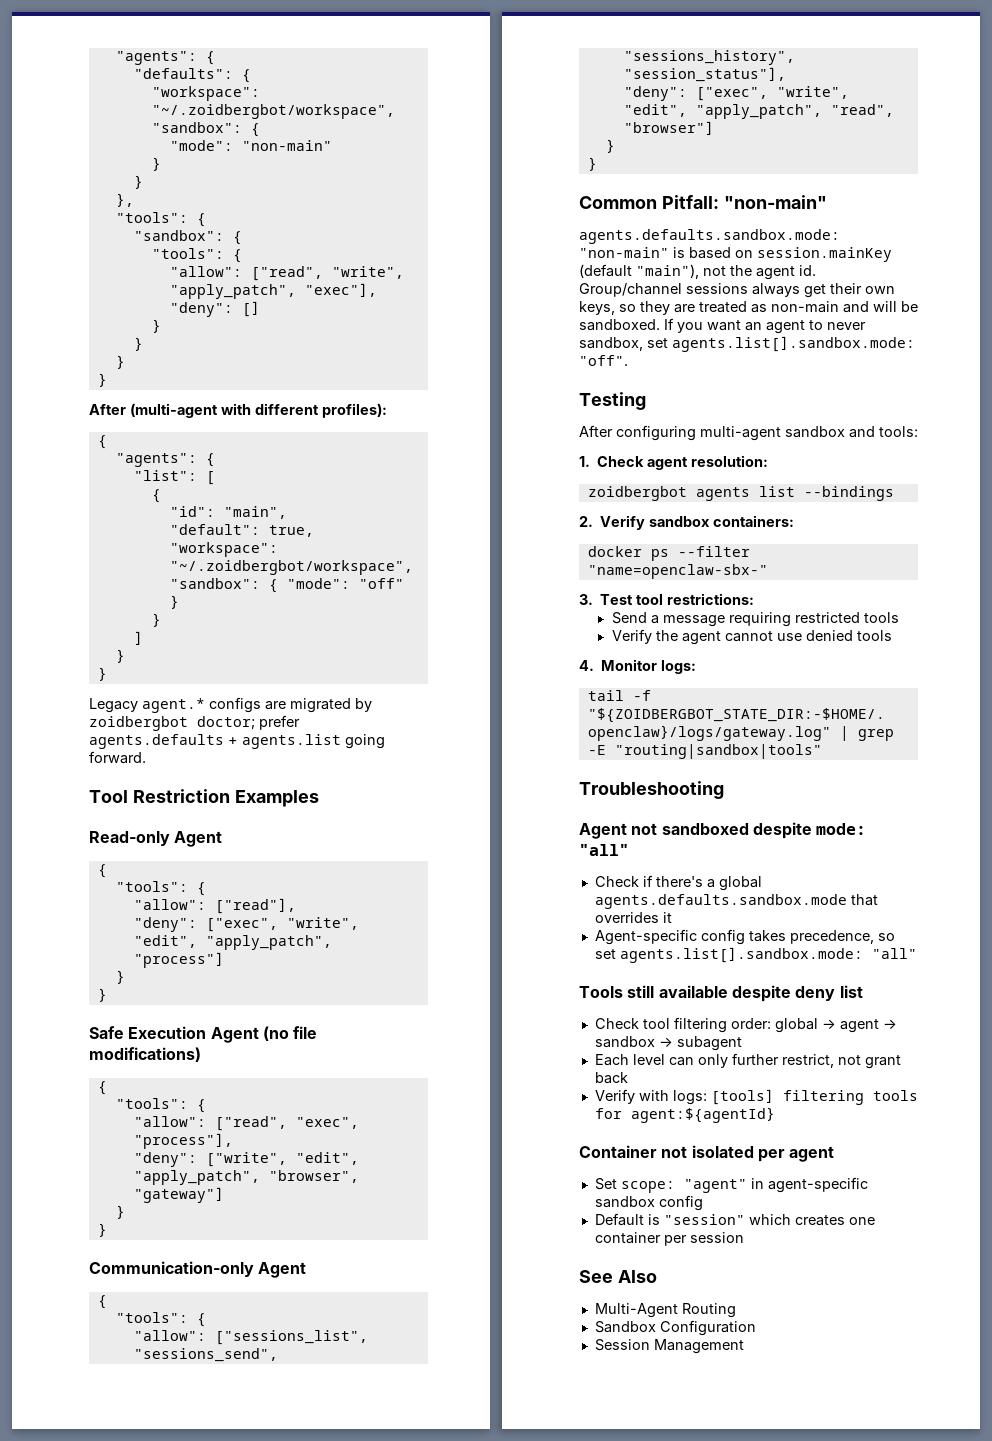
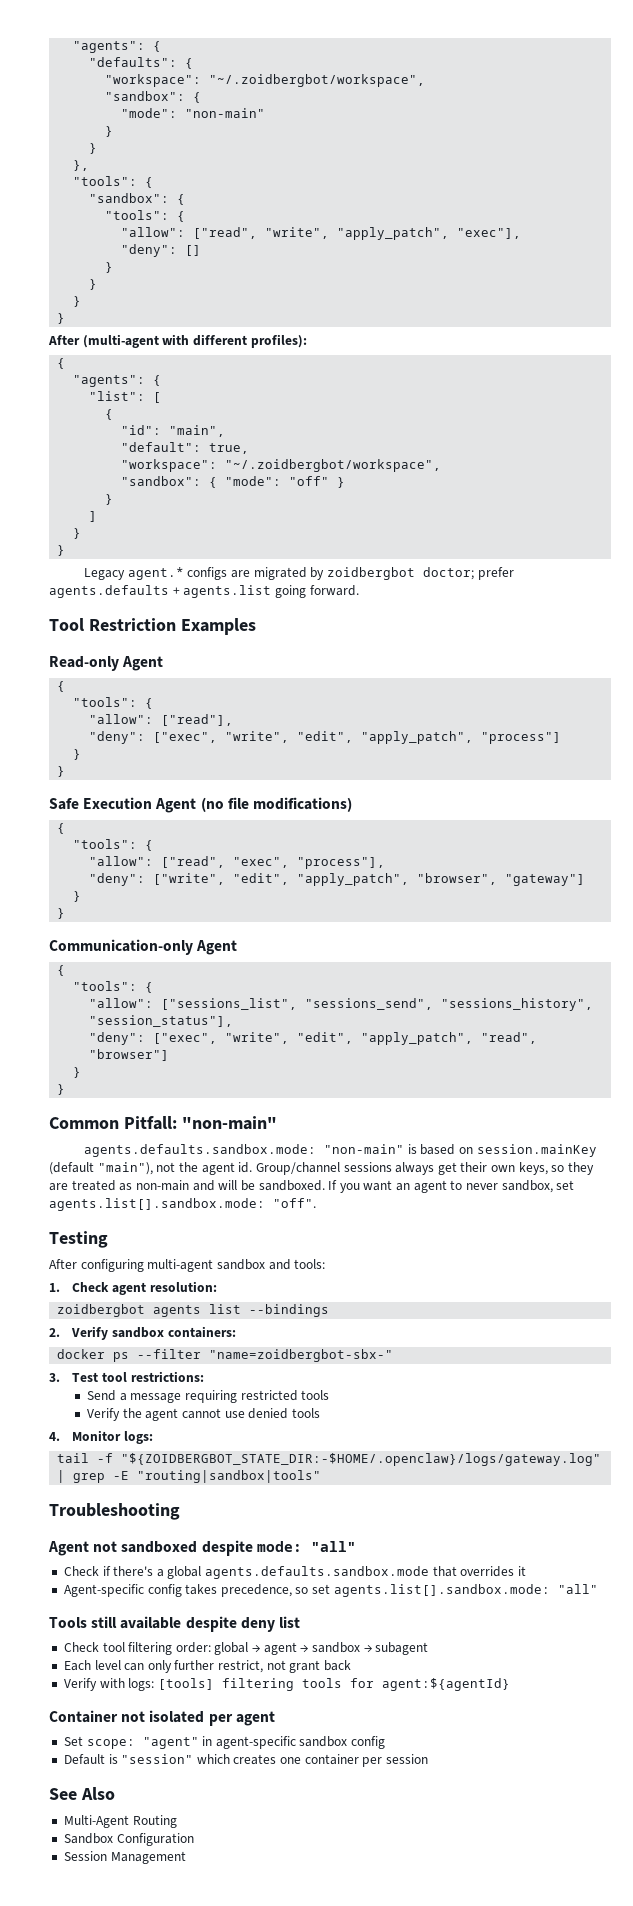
- docker ps --filter "name=openclaw-sbx-"
+ docker ps --filter "name=zoidbergbot-sbx-"

